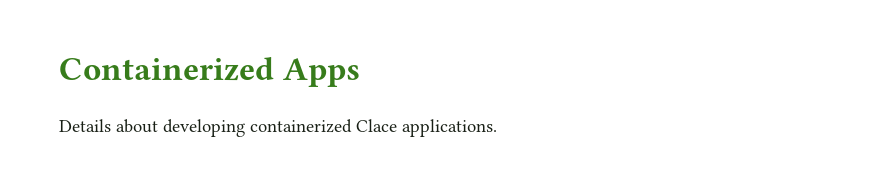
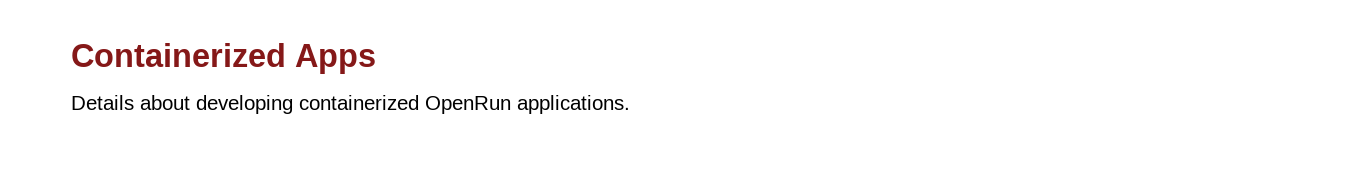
- Details about developing containerized Clace applications.
+ Details about developing containerized OpenRun applications.

